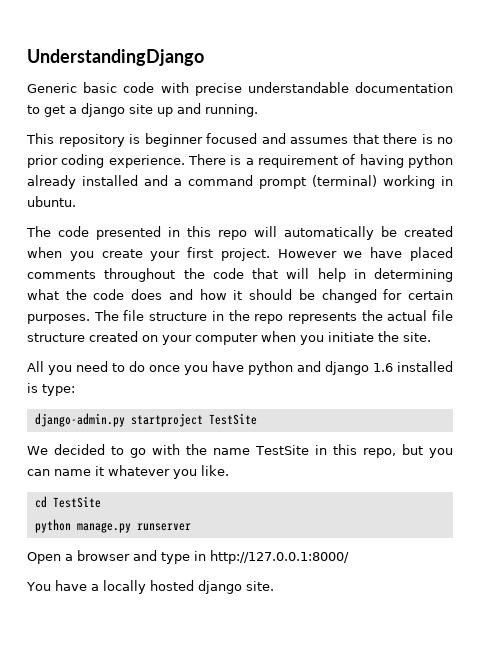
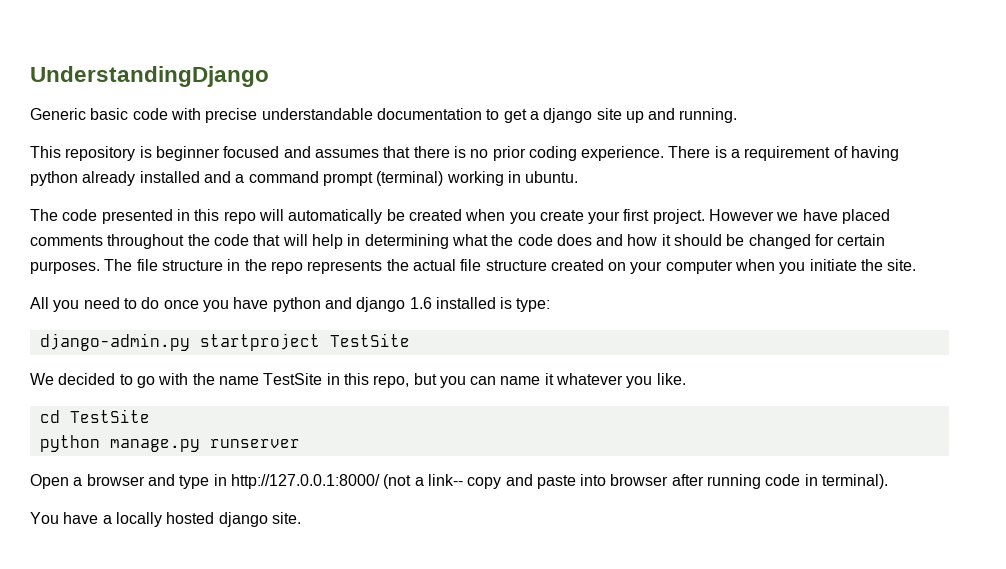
- Open a browser and type in http://127.0.0.1:8000/
+ Open a browser and type in http://127.0.0.1:8000/ (not a link-- copy and paste into browser after running code in terminal).

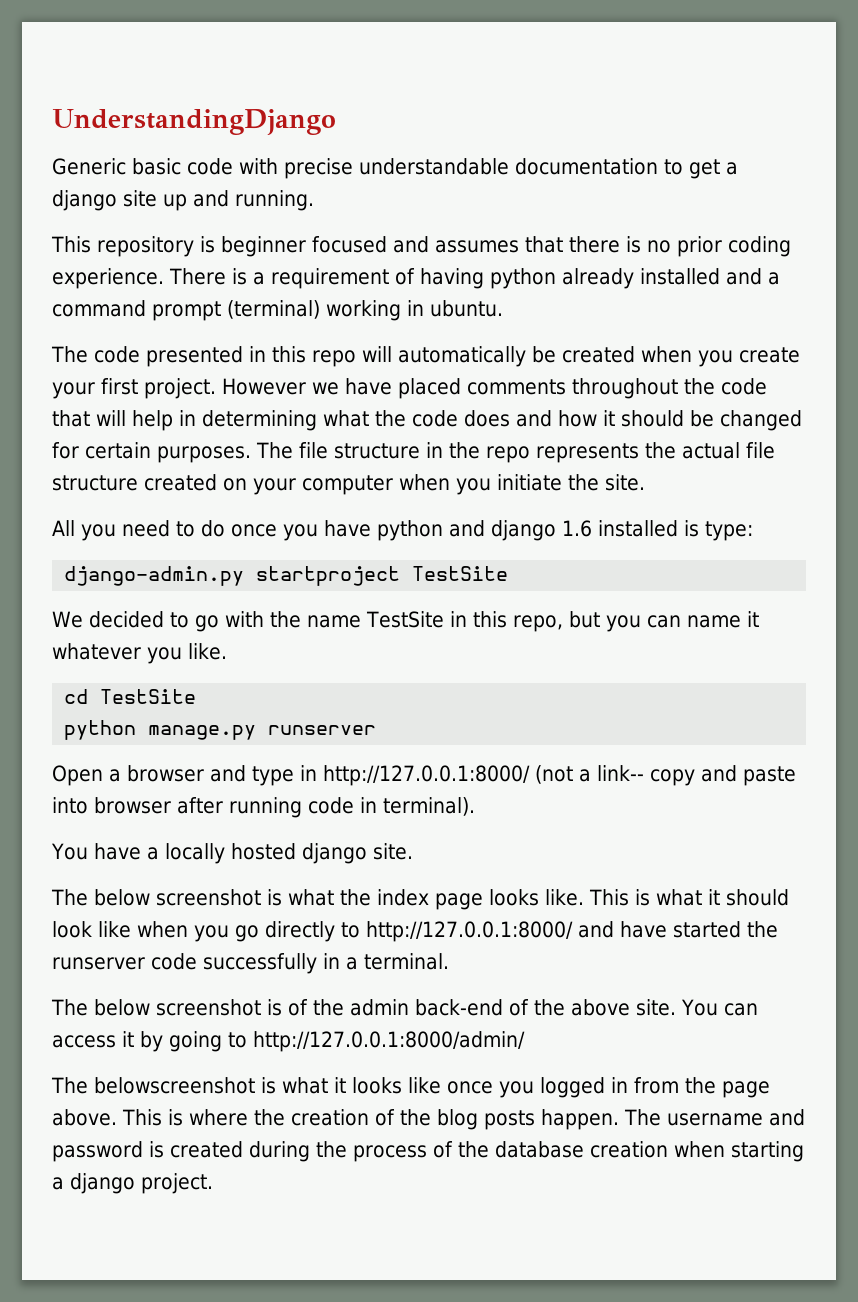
+ The below screenshot is what the index page looks like. This is what it should look like when you go directly to http://127.0.0.1:8000/ and have started the runserver code successfully in a terminal.
+ The below screenshot is of the admin back-end of the above site. You can access it by going to http://127.0.0.1:8000/admin/
+ The belowscreenshot is what it looks like once you logged in from the page above. This is where the creation of the blog posts happen. The username and password is created during the process of the database creation when starting a django project.

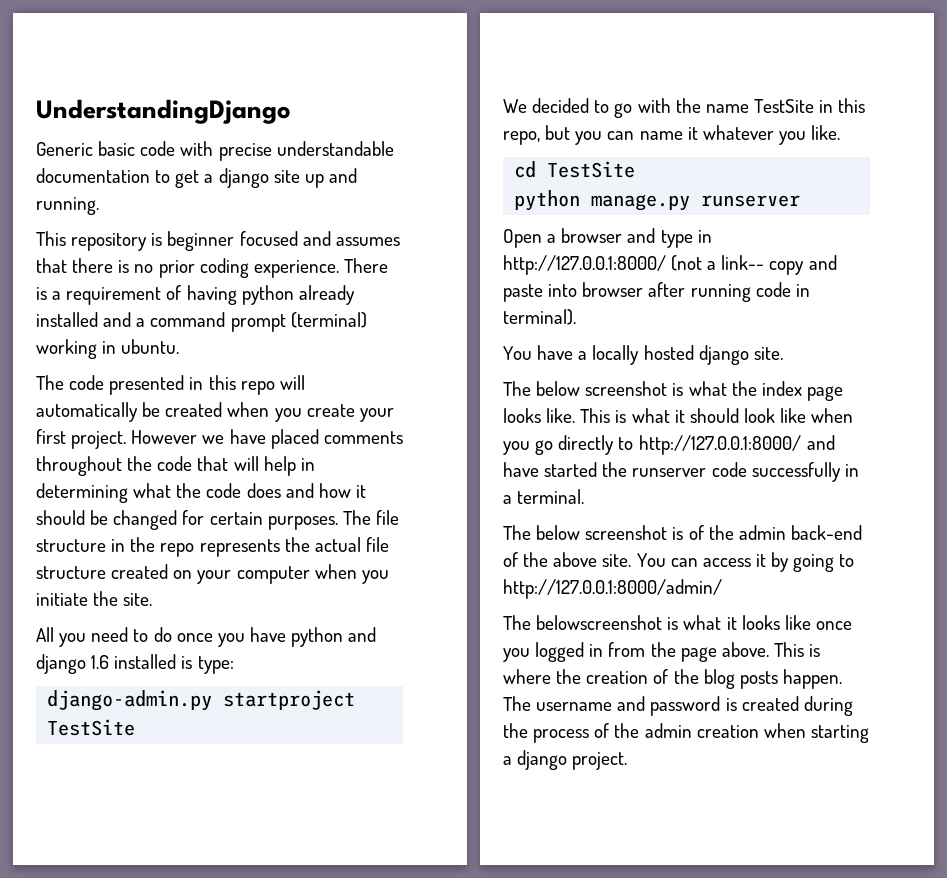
- The username and password is created during the process of the database creation when starting a django project.
+ The username and password is created during the process of the admin creation when starting a django project.

